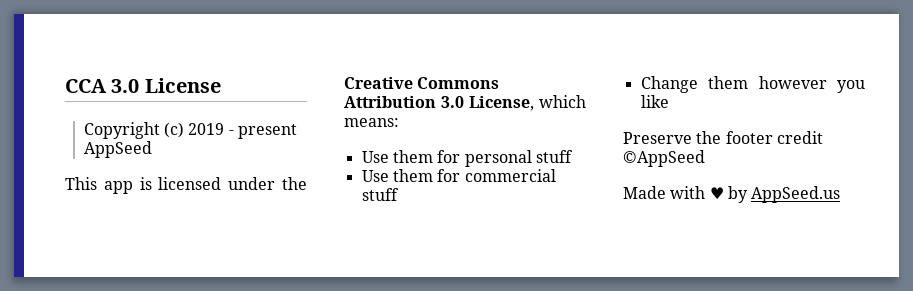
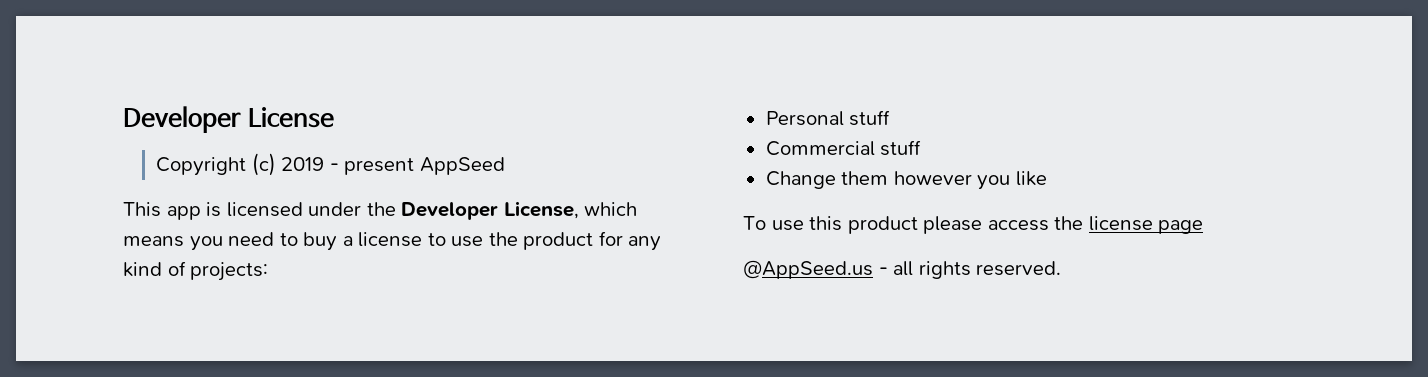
- CCA 3.0 License
+ Developer License
- This app is licensed under the Creative Commons Attribution 3.0 License, which means:
- Use them for personal stuff
- Use them for commercial stuff
+ This app is licensed under the Developer License, which means you need to buy a license to use the product for any kind of projects:
+ Personal stuff
+ Commercial stuff
- Preserve the footer credit ©AppSeed
- Made with ♥ by AppSeed.us
+ To use this product please access the license page
+ @AppSeed.us - all rights reserved.

